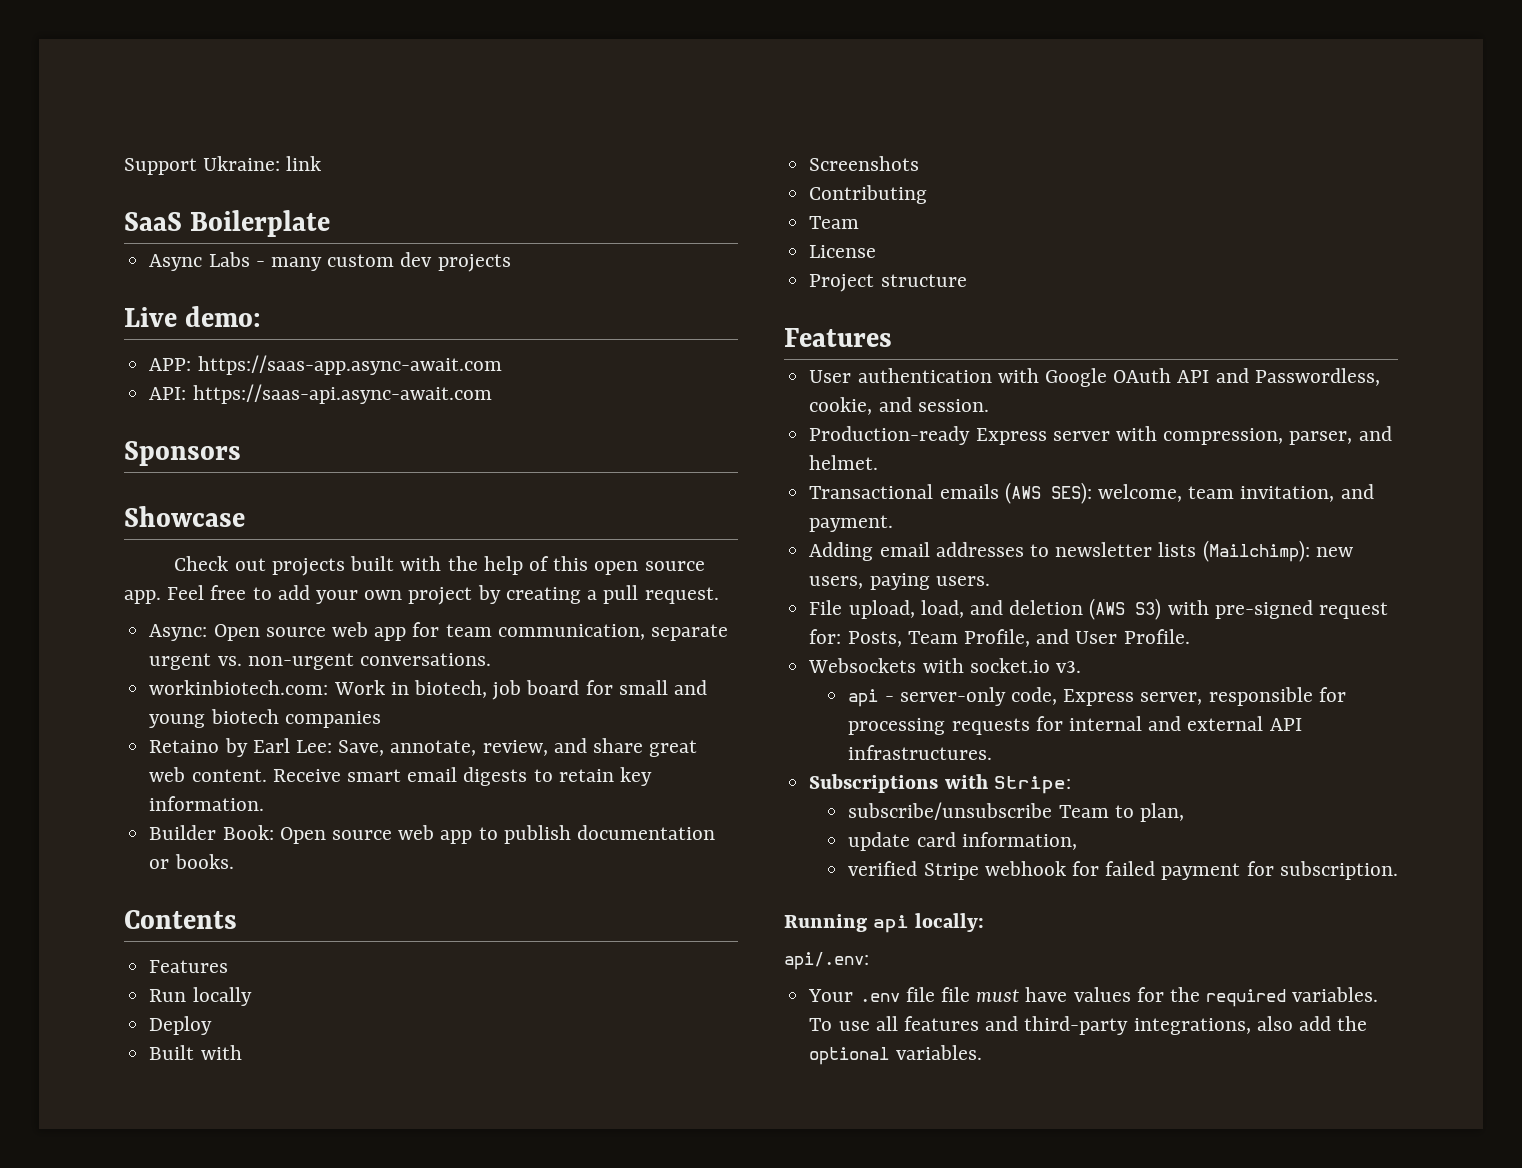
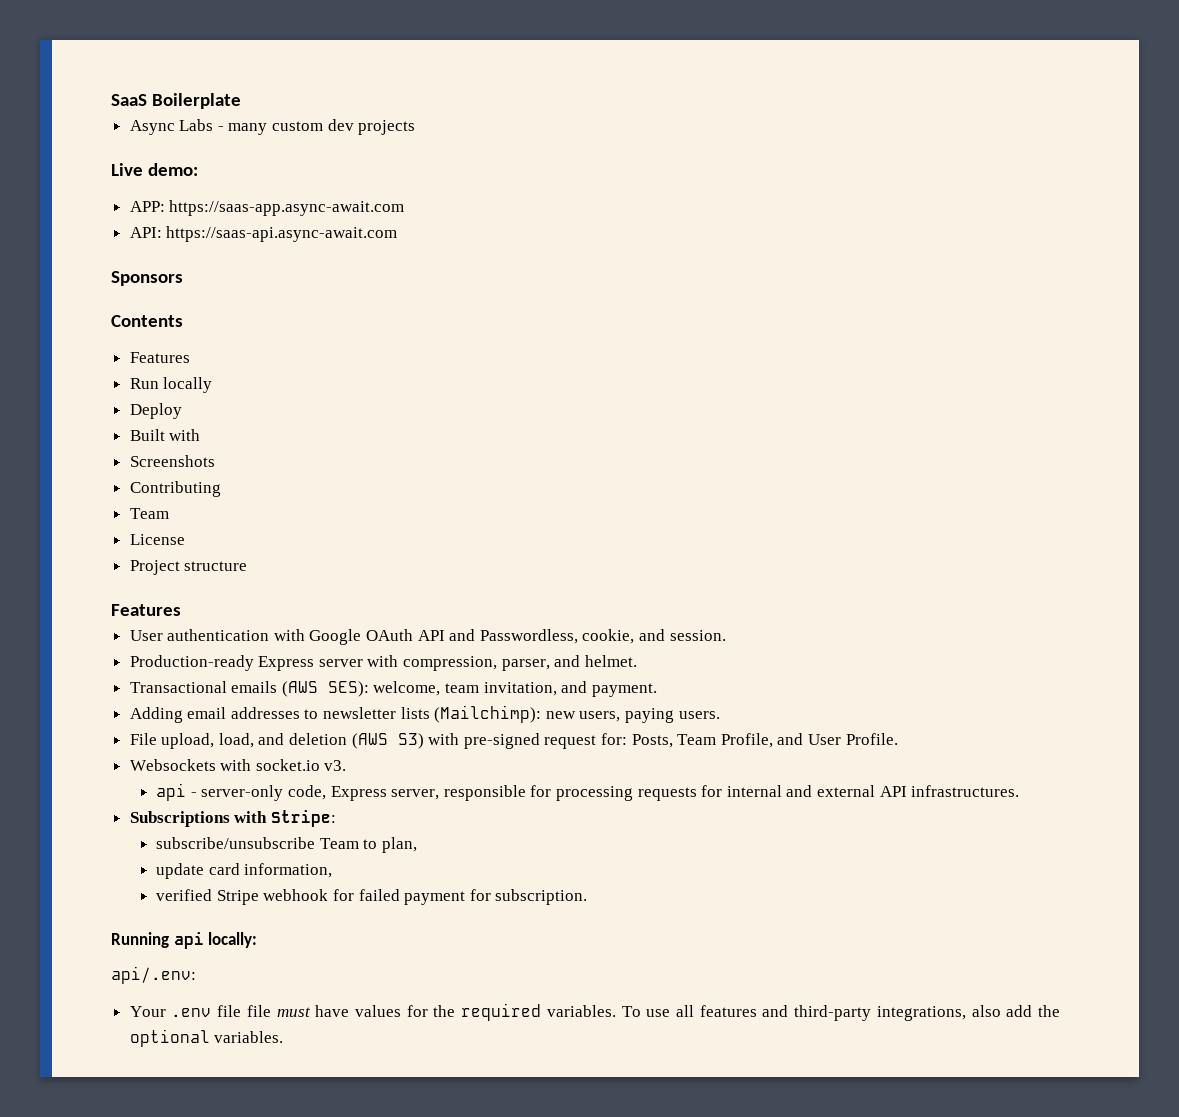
- Support Ukraine: link
- Showcase
- Check out projects built with the help of this open source app. Feel free to add your own project by creating a pull request.
- Async: Open source web app for team communication, separate urgent vs. non-urgent conversations.
- workinbiotech.com: Work in biotech, job board for small and young biotech companies
- Retaino by Earl Lee: Save, annotate, review, and share great web content. Receive smart email digests to retain key information.
- Builder Book: Open source web app to publish documentation or books.

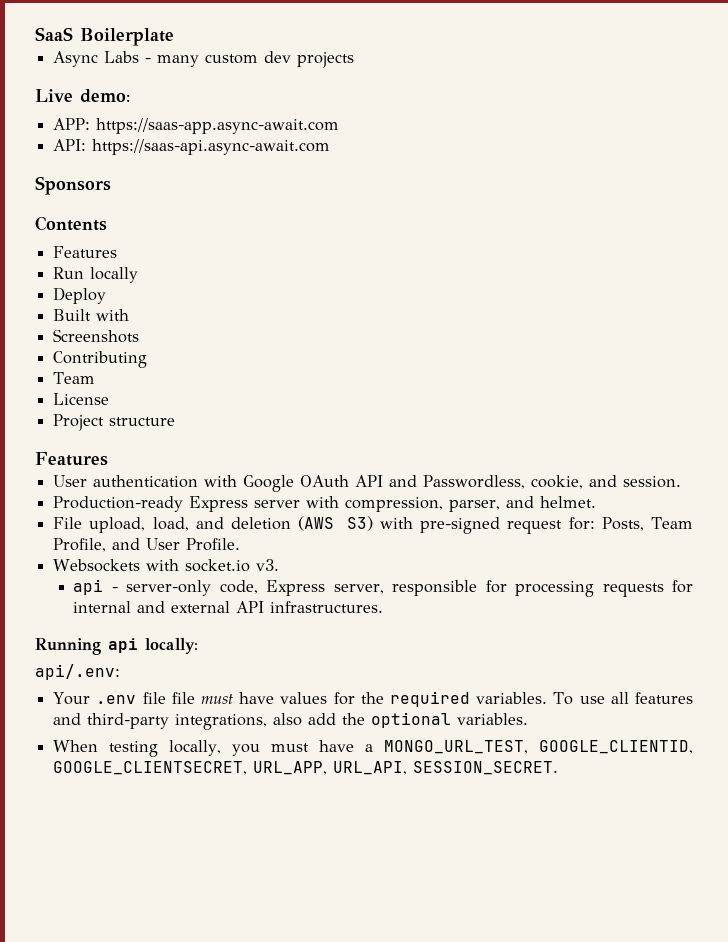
- Transactional emails (AWS SES): welcome, team invitation, and payment.
- Adding email addresses to newsletter lists (Mailchimp): new users, paying users.
- Subscriptions with Stripe:
- subscribe/unsubscribe Team to plan,
- update card information,
- verified Stripe webhook for failed payment for subscription.
+ When testing locally, you must have a MONGO_URL_TEST, GOOGLE_CLIENTID, GOOGLE_CLIENTSECRET, URL_APP, URL_API, SESSION_SECRET.

